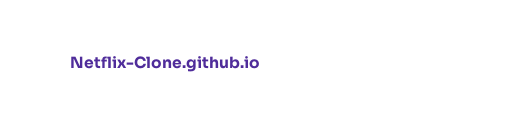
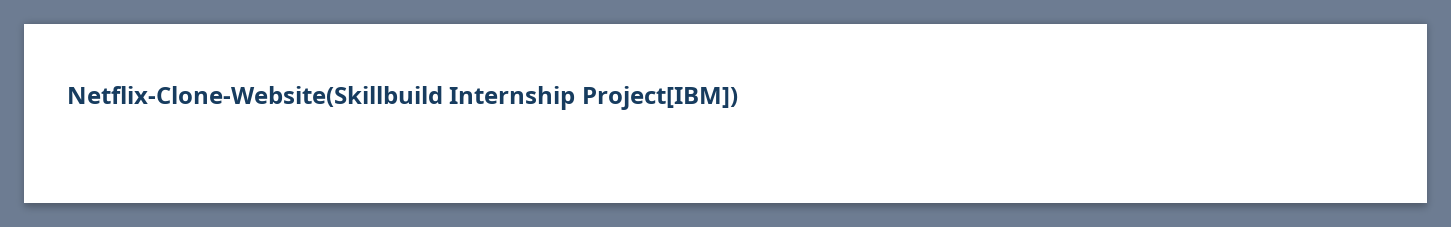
- Netflix-Clone.github.io
+ Netflix-Clone-Website(Skillbuild Internship Project[IBM])

